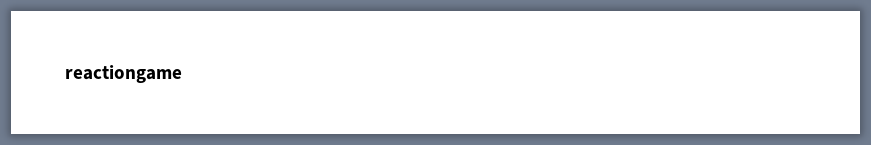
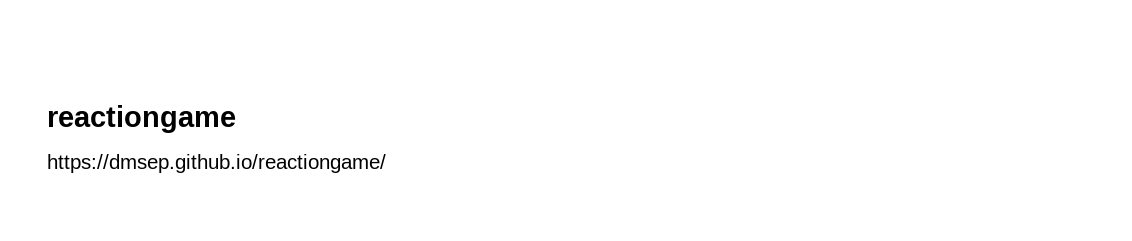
+ https://dmsep.github.io/reactiongame/

